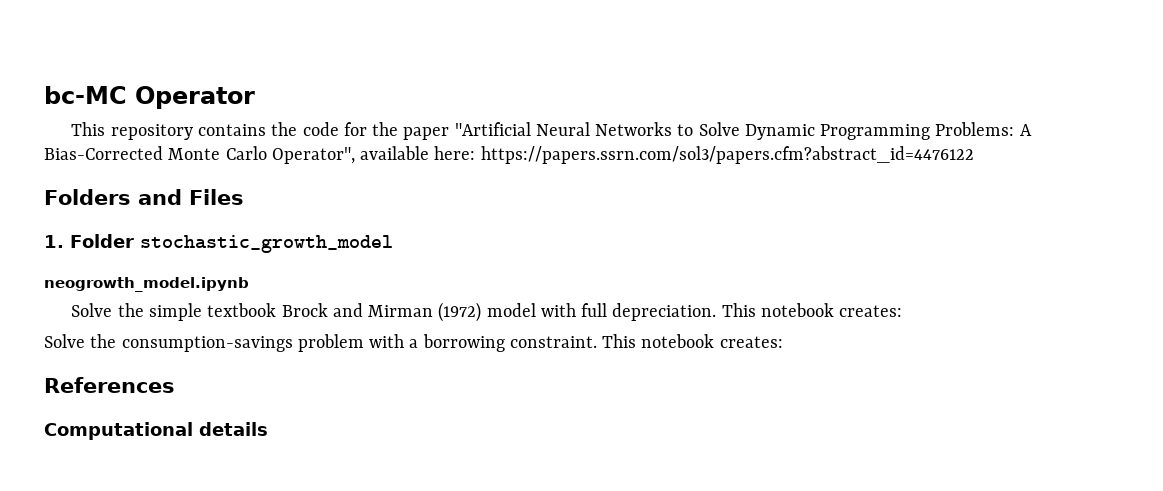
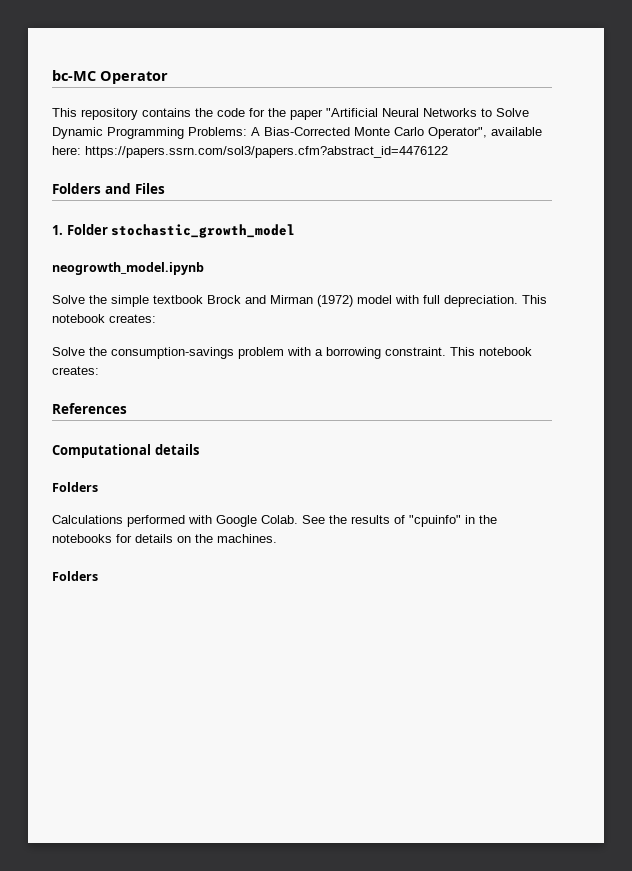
  Computational details
+ Folders
+ Calculations performed with Google Colab. See the results of "cpuinfo" in the notebooks for details on the machines.
+ Folders

